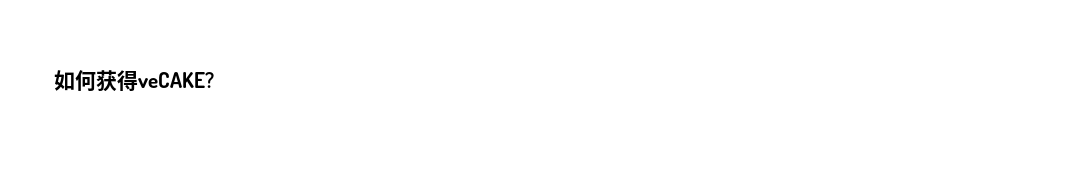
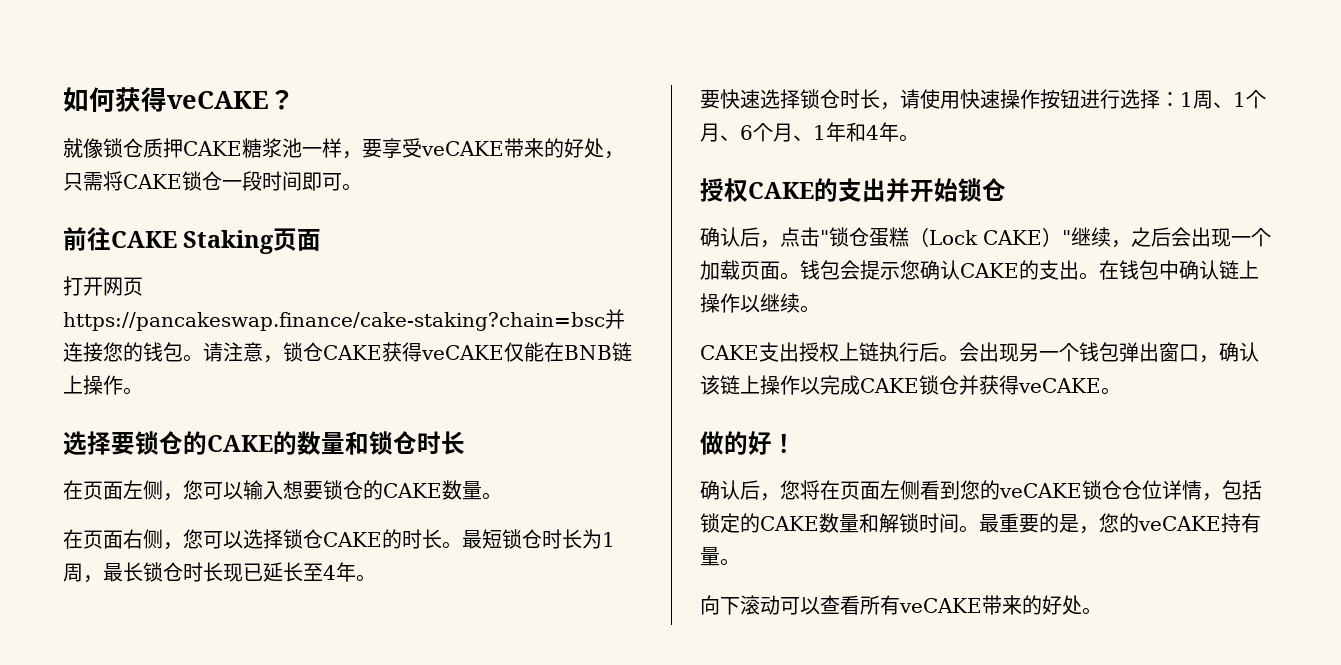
- 如何获得veCAKE?
+ 如何获得veCAKE？
+ 就像锁仓质押CAKE糖浆池一样，要享受veCAKE带来的好处，只需将CAKE锁仓一段时间即可。
+ 前往CAKE Staking页面
+ 打开网页https://pancakeswap.finance/cake-staking?chain=bsc并连接您的钱包。请注意，锁仓CAKE获得veCAKE仅能在BNB链上操作。
+ 选择要锁仓的CAKE的数量和锁仓时长
+ 在页面左侧，您可以输入想要锁仓的CAKE数量。
+ 在页面右侧，您可以选择锁仓CAKE的时长。最短锁仓时长为1周，最长锁仓时长现已延长至4年。
+ 要快速选择锁仓时长，请使用快速操作按钮进行选择：1周、1个月、6个月、1年和4年。
+ 授权CAKE的支出并开始锁仓
+ 确认后，点击"锁仓蛋糕（Lock CAKE）"继续，之后会出现一个加载页面。钱包会提示您确认CAKE的支出。在钱包中确认链上操作以继续。
+ CAKE支出授权上链执行后。会出现另一个钱包弹出窗口，确认该链上操作以完成CAKE锁仓并获得veCAKE。
+ 做的好！
+ 确认后，您将在页面左侧看到您的veCAKE锁仓仓位详情，包括锁定的CAKE数量和解锁时间。最重要的是，您的veCAKE持有量。
+ 向下滚动可以查看所有veCAKE带来的好处。

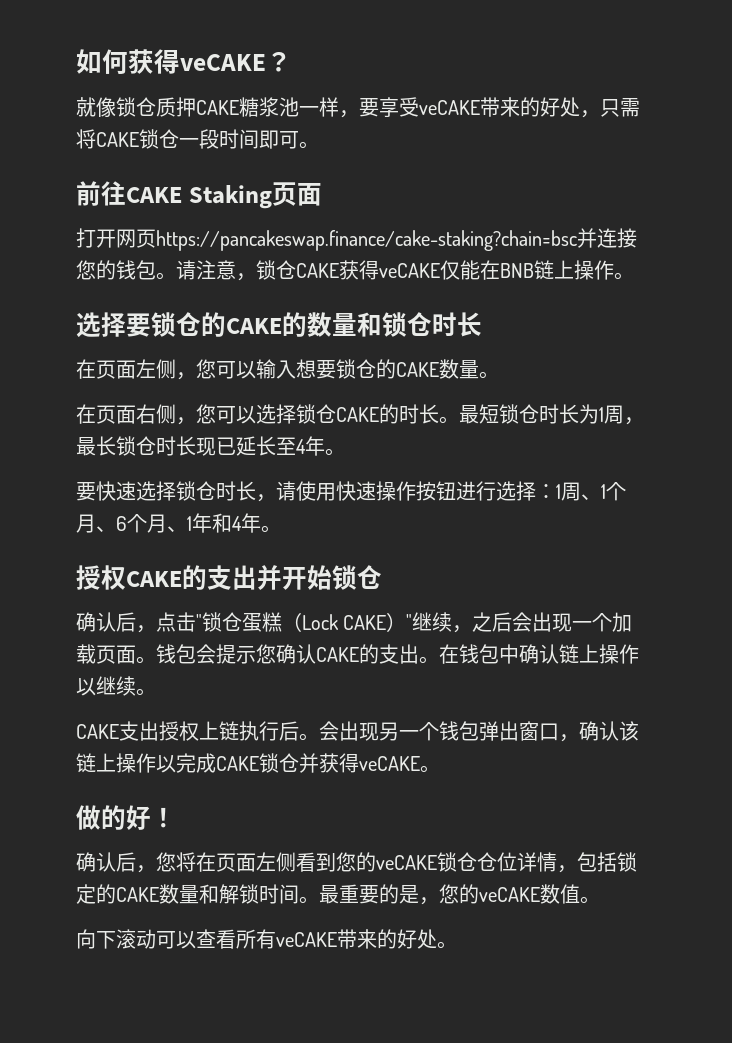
- 最重要的是，您的veCAKE持有量。
+ 最重要的是，您的veCAKE数值。

